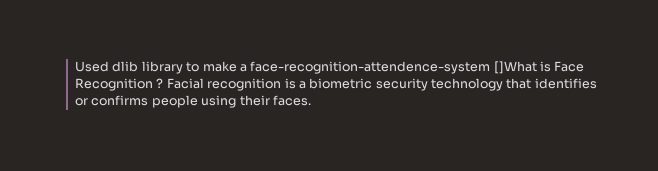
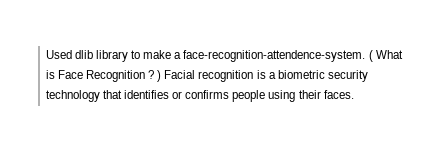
- Used dlib library to make a face-recognition-attendence-system []What is Face Recognition ? Facial recognition is a biometric security technology that identifies or confirms people using their faces.
+ Used dlib library to make a face-recognition-attendence-system. ( What is Face Recognition ? ) Facial recognition is a biometric security technology that identifies or confirms people using their faces.

